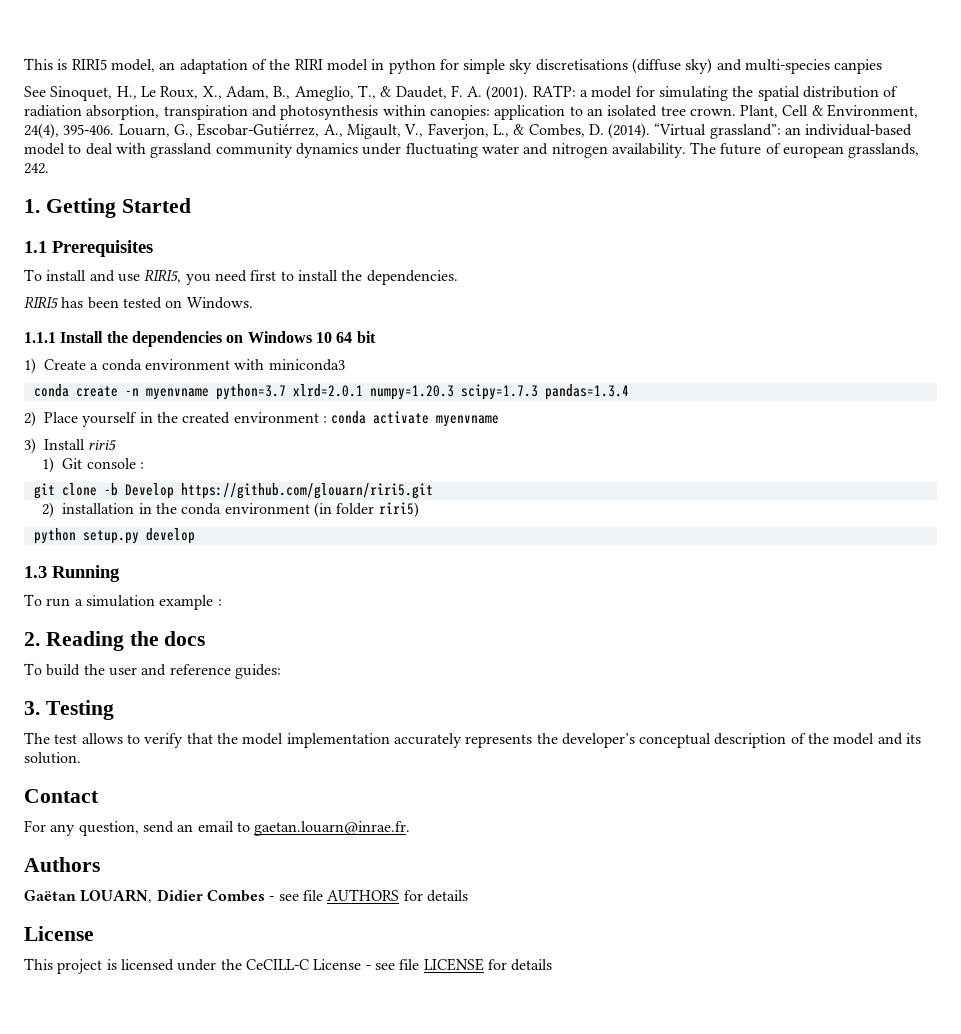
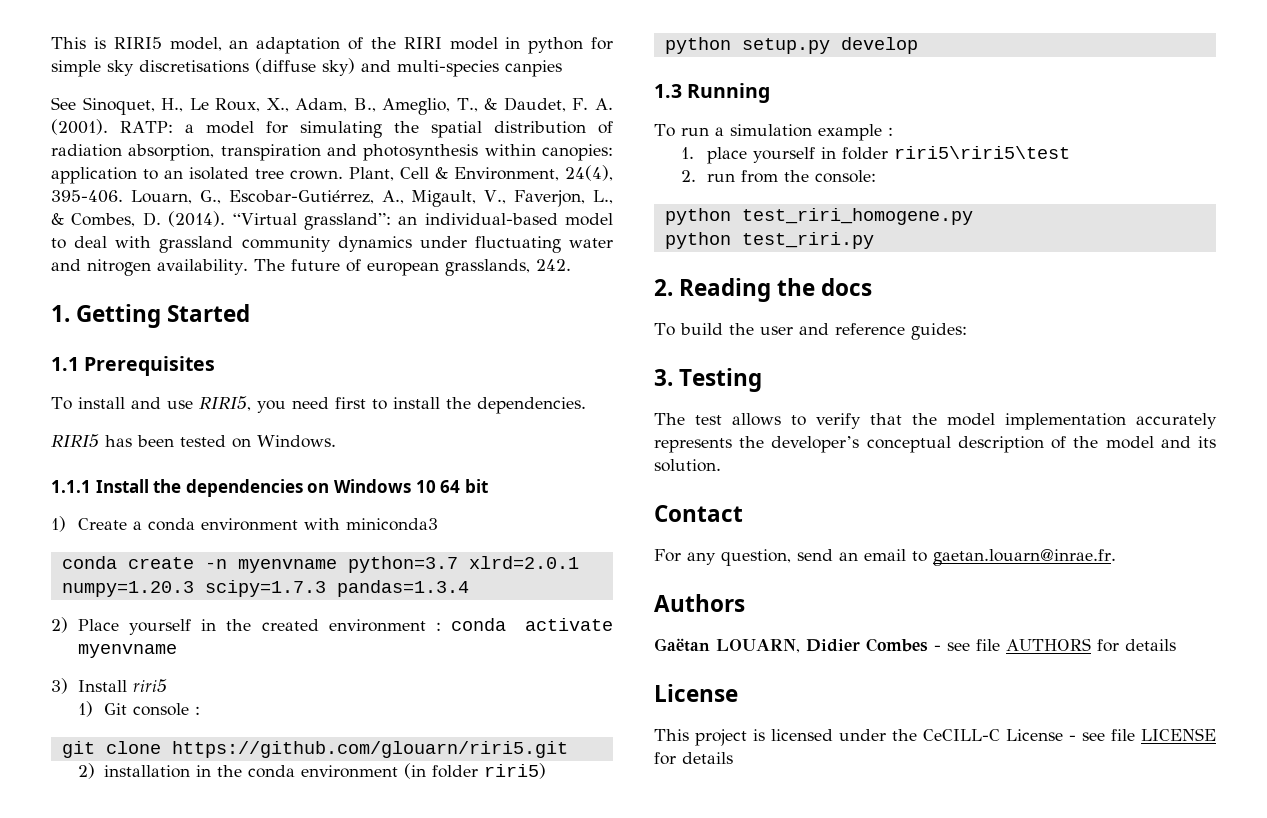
- git clone -b Develop https://github.com/glouarn/riri5.git
+ git clone https://github.com/glouarn/riri5.git
+ 1. place yourself in folder riri5\riri5\test
+ 2. run from the console:
+ python test_riri_homogene.py
+ python test_riri.py

